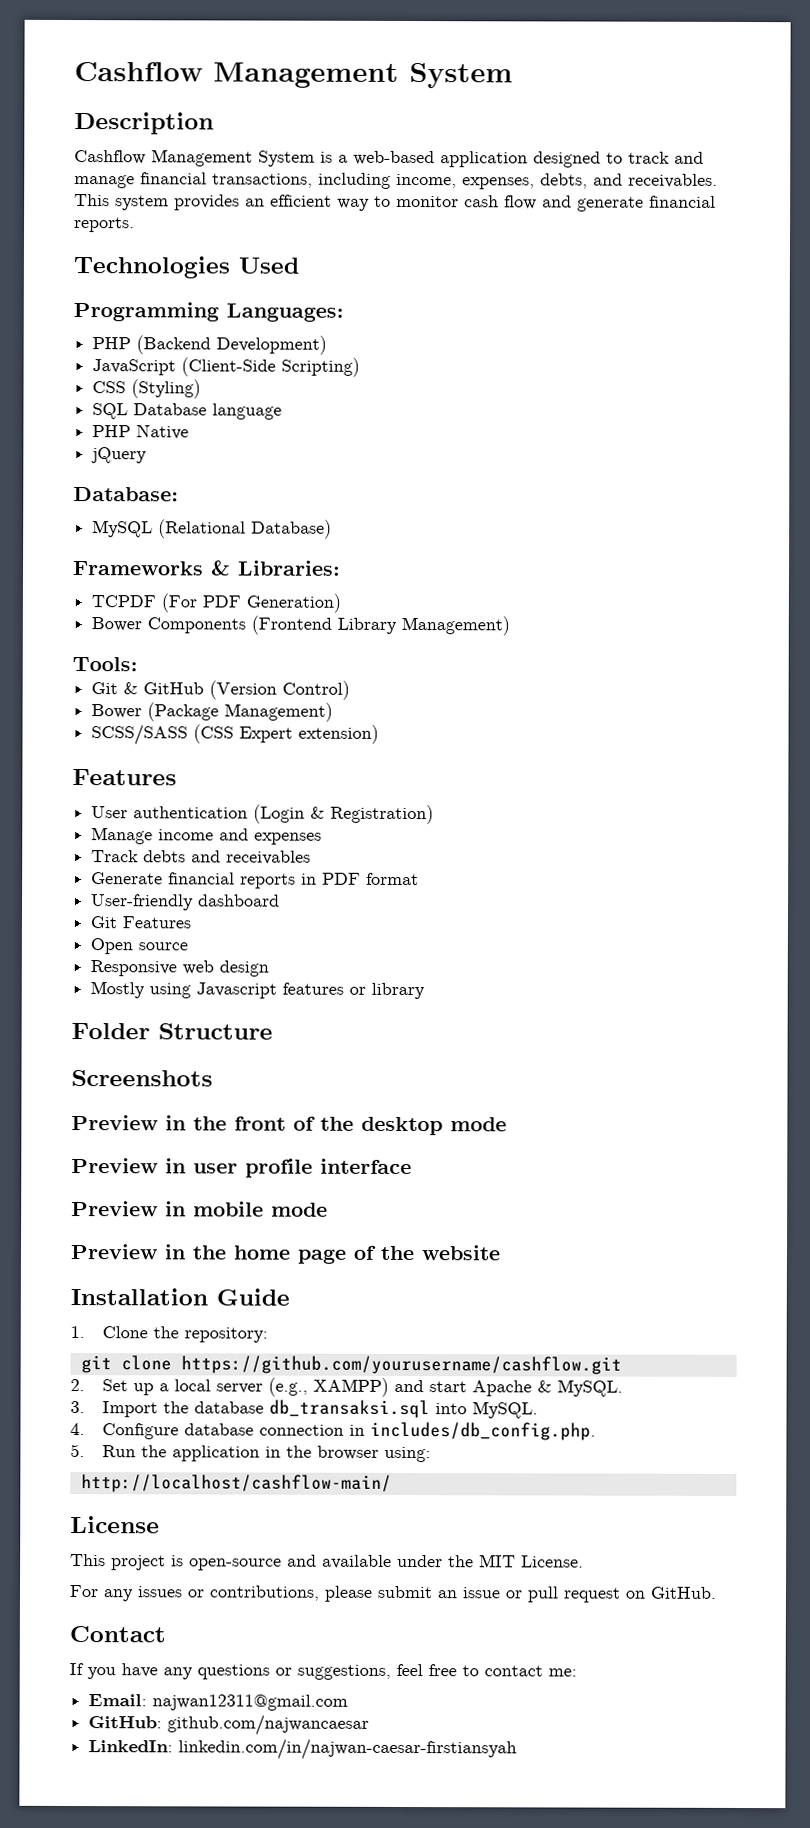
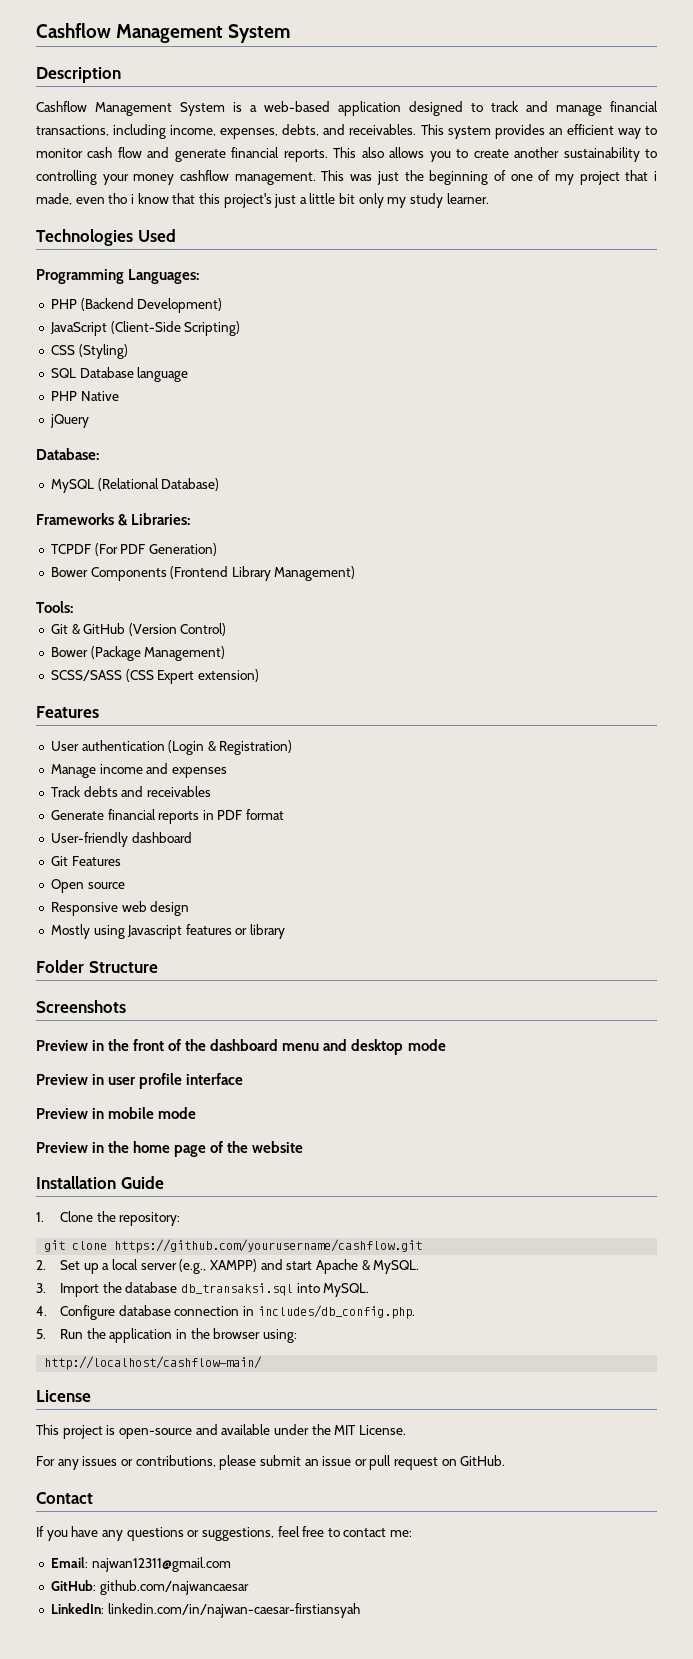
+ This also allows you to create another sustainability to controlling your money cashflow management. This was just the beginning of one of my project that i made, even tho i know that this project's just a little bit only my study learner.
- Preview in the front of the desktop mode
+ Preview in the front of the dashboard menu and desktop mode

